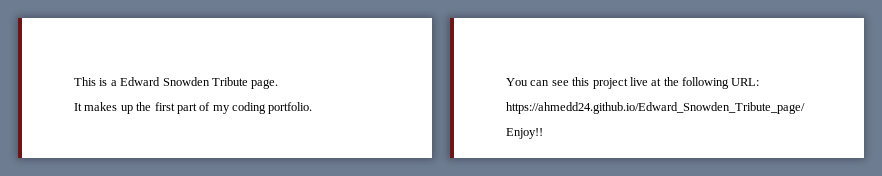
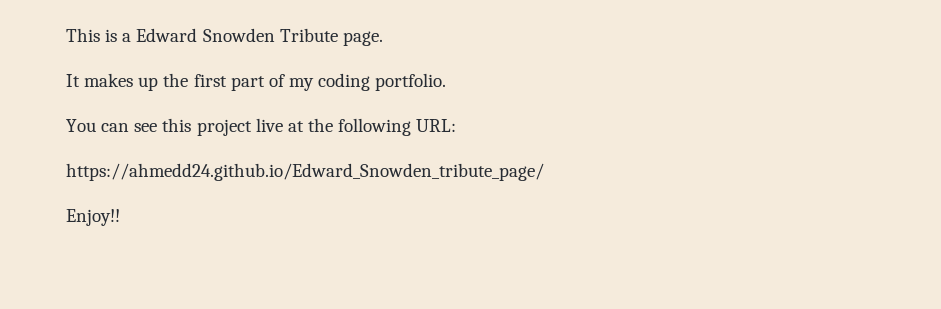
- https://ahmedd24.github.io/Edward_Snowden_Tribute_page/
+ https://ahmedd24.github.io/Edward_Snowden_tribute_page/

